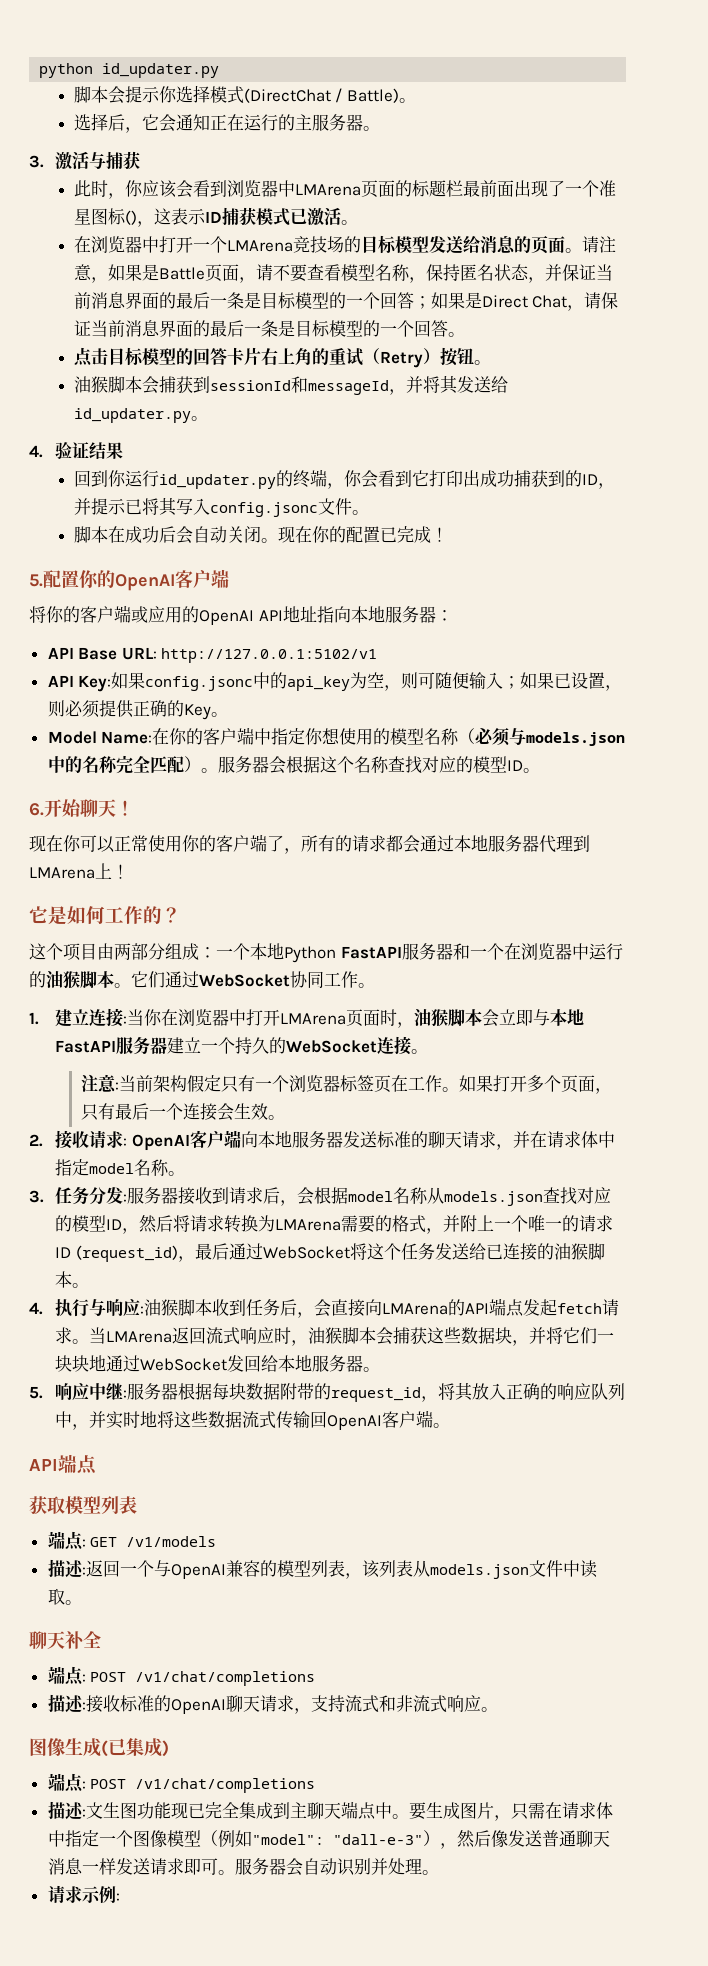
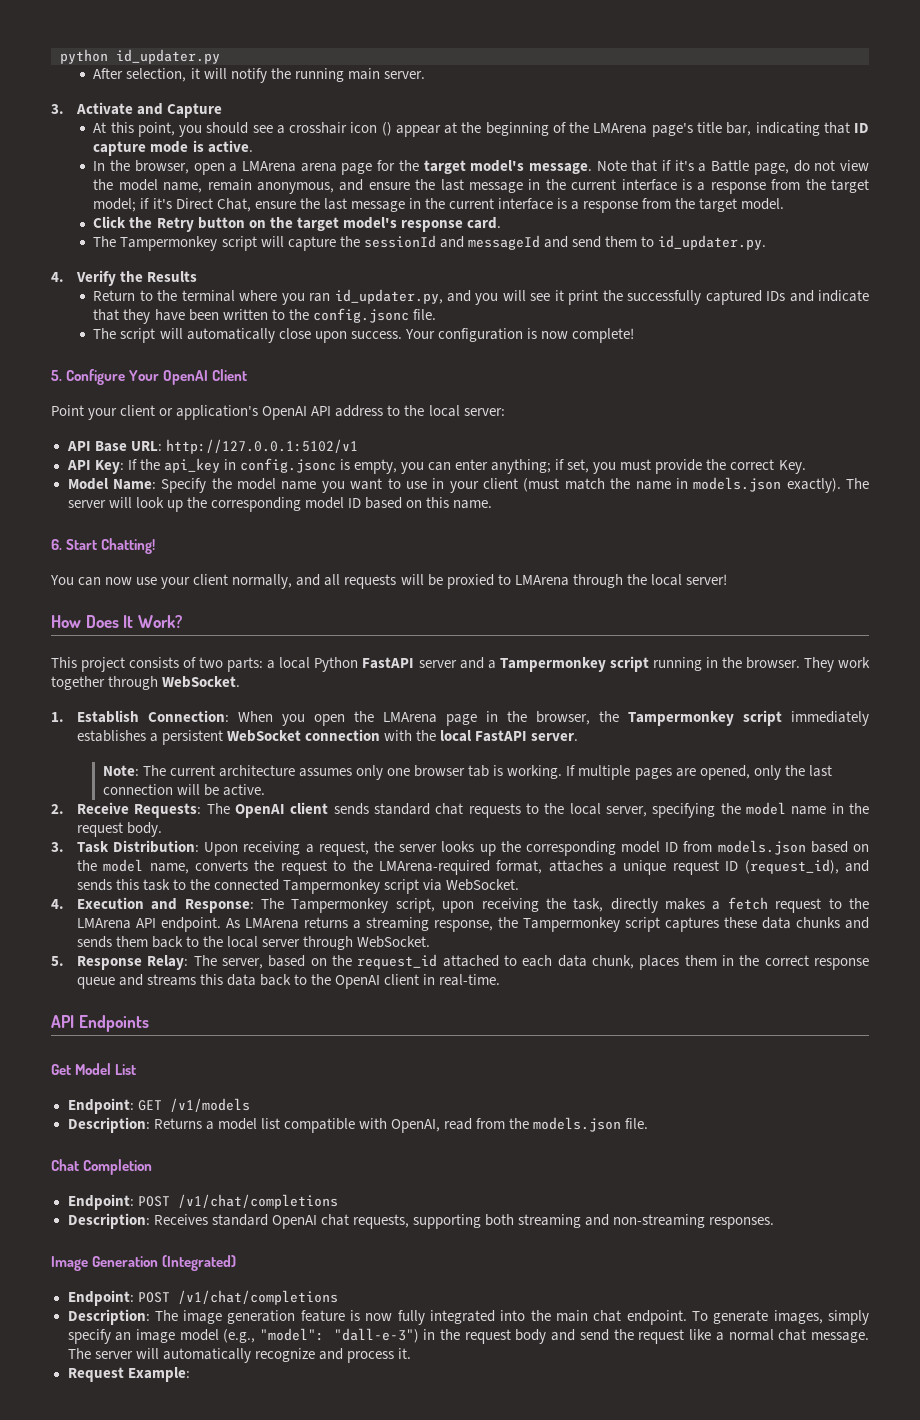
- 脚本会提示你选择模式(DirectChat / Battle)。
- 选择后，它会通知正在运行的主服务器。
- 3.激活与捕获
- 此时，你应该会看到浏览器中LMArena页面的标题栏最前面出现了一个准星图标()，这表示ID捕获模式已激活。
- 在浏览器中打开一个LMArena竞技场的目标模型发送给消息的页面。请注意，如果是Battle页面，请不要查看模型名称，保持匿名状态，并保证当前消息界面的最后一条是目标模型的一个回答；如果是Direct Chat，请保证当前消息界面的最后一条是目标模型的一个回答。
- 点击目标模型的回答卡片右上角的重试（Retry）按钮。
- 油猴脚本会捕获到sessionId和messageId，并将其发送给id_updater.py。
- 4.验证结果
- 回到你运行id_updater.py的终端，你会看到它打印出成功捕获到的ID，并提示已将其写入config.jsonc文件。
- 脚本在成功后会自动关闭。现在你的配置已完成！
- 5.配置你的OpenAI客户端
- 将你的客户端或应用的OpenAI API地址指向本地服务器：
+ After selection, it will notify the running main server.
+ 3. Activate and Capture
+ At this point, you should see a crosshair icon () appear at the beginning of the LMArena page's title bar, indicating that ID capture mode is active.
+ In the browser, open a LMArena arena page for the target model's message. Note that if it's a Battle page, do not view the model name, remain anonymous, and ensure the last message in the current interface is a response from the target model; if it's Direct Chat, ensure the last message in the current interface is a response from the target model.
+ Click the Retry button on the target model's response card.
+ The Tampermonkey script will capture the sessionId and messageId and send them to id_updater.py.
+ 4. Verify the Results
+ Return to the terminal where you ran id_updater.py, and you will see it print the successfully captured IDs and indicate that they have been written to the config.jsonc file.
+ The script will automatically close upon success. Your configuration is now complete!
+ 5. Configure Your OpenAI Client
+ Point your client or application's OpenAI API address to the local server:
- API Key:如果config.jsonc中的api_key为空，则可随便输入；如果已设置，则必须提供正确的Key。
- Model Name:在你的客户端中指定你想使用的模型名称（必须与models.json中的名称完全匹配）。服务器会根据这个名称查找对应的模型ID。
- 6.开始聊天！
- 现在你可以正常使用你的客户端了，所有的请求都会通过本地服务器代理到LMArena上！
- 它是如何工作的？
- 这个项目由两部分组成：一个本地Python FastAPI服务器和一个在浏览器中运行的油猴脚本。它们通过WebSocket协同工作。
- 1.建立连接:当你在浏览器中打开LMArena页面时，油猴脚本会立即与本地FastAPI服务器建立一个持久的WebSocket连接。
- 注意:当前架构假定只有一个浏览器标签页在工作。如果打开多个页面，只有最后一个连接会生效。
- 2.接收请求: OpenAI客户端向本地服务器发送标准的聊天请求，并在请求体中指定model名称。
- 3.任务分发:服务器接收到请求后，会根据model名称从models.json查找对应的模型ID，然后将请求转换为LMArena需要的格式，并附上一个唯一的请求ID (request_id)，最后通过WebSocket将这个任务发送给已连接的油猴脚本。
- 4.执行与响应:油猴脚本收到任务后，会直接向LMArena的API端点发起fetch请求。当LMArena返回流式响应时，油猴脚本会捕获这些数据块，并将它们一块块地通过WebSocket发回给本地服务器。
- 5.响应中继:服务器根据每块数据附带的request_id，将其放入正确的响应队列中，并实时地将这些数据流式传输回OpenAI客户端。
- API端点
- 获取模型列表
- 端点: GET /v1/models
- 描述:返回一个与OpenAI兼容的模型列表，该列表从models.json文件中读取。
- 聊天补全
- 端点: POST /v1/chat/completions
- 描述:接收标准的OpenAI聊天请求，支持流式和非流式响应。
- 图像生成(已集成)
- 端点: POST /v1/chat/completions
- 描述:文生图功能现已完全集成到主聊天端点中。要生成图片，只需在请求体中指定一个图像模型（例如"model": "dall-e-3"），然后像发送普通聊天消息一样发送请求即可。服务器会自动识别并处理。
- 请求示例:
+ API Key: If the api_key in config.jsonc is empty, you can enter anything; if set, you must provide the correct Key.
+ Model Name: Specify the model name you want to use in your client (must match the name in models.json exactly). The server will look up the corresponding model ID based on this name.
+ 6. Start Chatting!
+ You can now use your client normally, and all requests will be proxied to LMArena through the local server!
+ How Does It Work?
+ This project consists of two parts: a local Python FastAPI server and a Tampermonkey script running in the browser. They work together through WebSocket.
+ 1. Establish Connection: When you open the LMArena page in the browser, the Tampermonkey script immediately establishes a persistent WebSocket connection with the local FastAPI server.
+ Note: The current architecture assumes only one browser tab is working. If multiple pages are opened, only the last connection will be active.
+ 2. Receive Requests: The OpenAI client sends standard chat requests to the local server, specifying the model name in the request body.
+ 3. Task Distribution: Upon receiving a request, the server looks up the corresponding model ID from models.json based on the model name, converts the request to the LMArena-required format, attaches a unique request ID (request_id), and sends this task to the connected Tampermonkey script via WebSocket.
+ 4. Execution and Response: The Tampermonkey script, upon receiving the task, directly makes a fetch request to the LMArena API endpoint. As LMArena returns a streaming response, the Tampermonkey script captures these data chunks and sends them back to the local server through WebSocket.
+ 5. Response Relay: The server, based on the request_id attached to each data chunk, places them in the correct response queue and streams this data back to the OpenAI client in real-time.
+ API Endpoints
+ Get Model List
+ Endpoint: GET /v1/models
+ Description: Returns a model list compatible with OpenAI, read from the models.json file.
+ Chat Completion
+ Endpoint: POST /v1/chat/completions
+ Description: Receives standard OpenAI chat requests, supporting both streaming and non-streaming responses.
+ Image Generation (Integrated)
+ Endpoint: POST /v1/chat/completions
+ Description: The image generation feature is now fully integrated into the main chat endpoint. To generate images, simply specify an image model (e.g., "model": "dall-e-3") in the request body and send the request like a normal chat message. The server will automatically recognize and process it.
+ Request Example:

